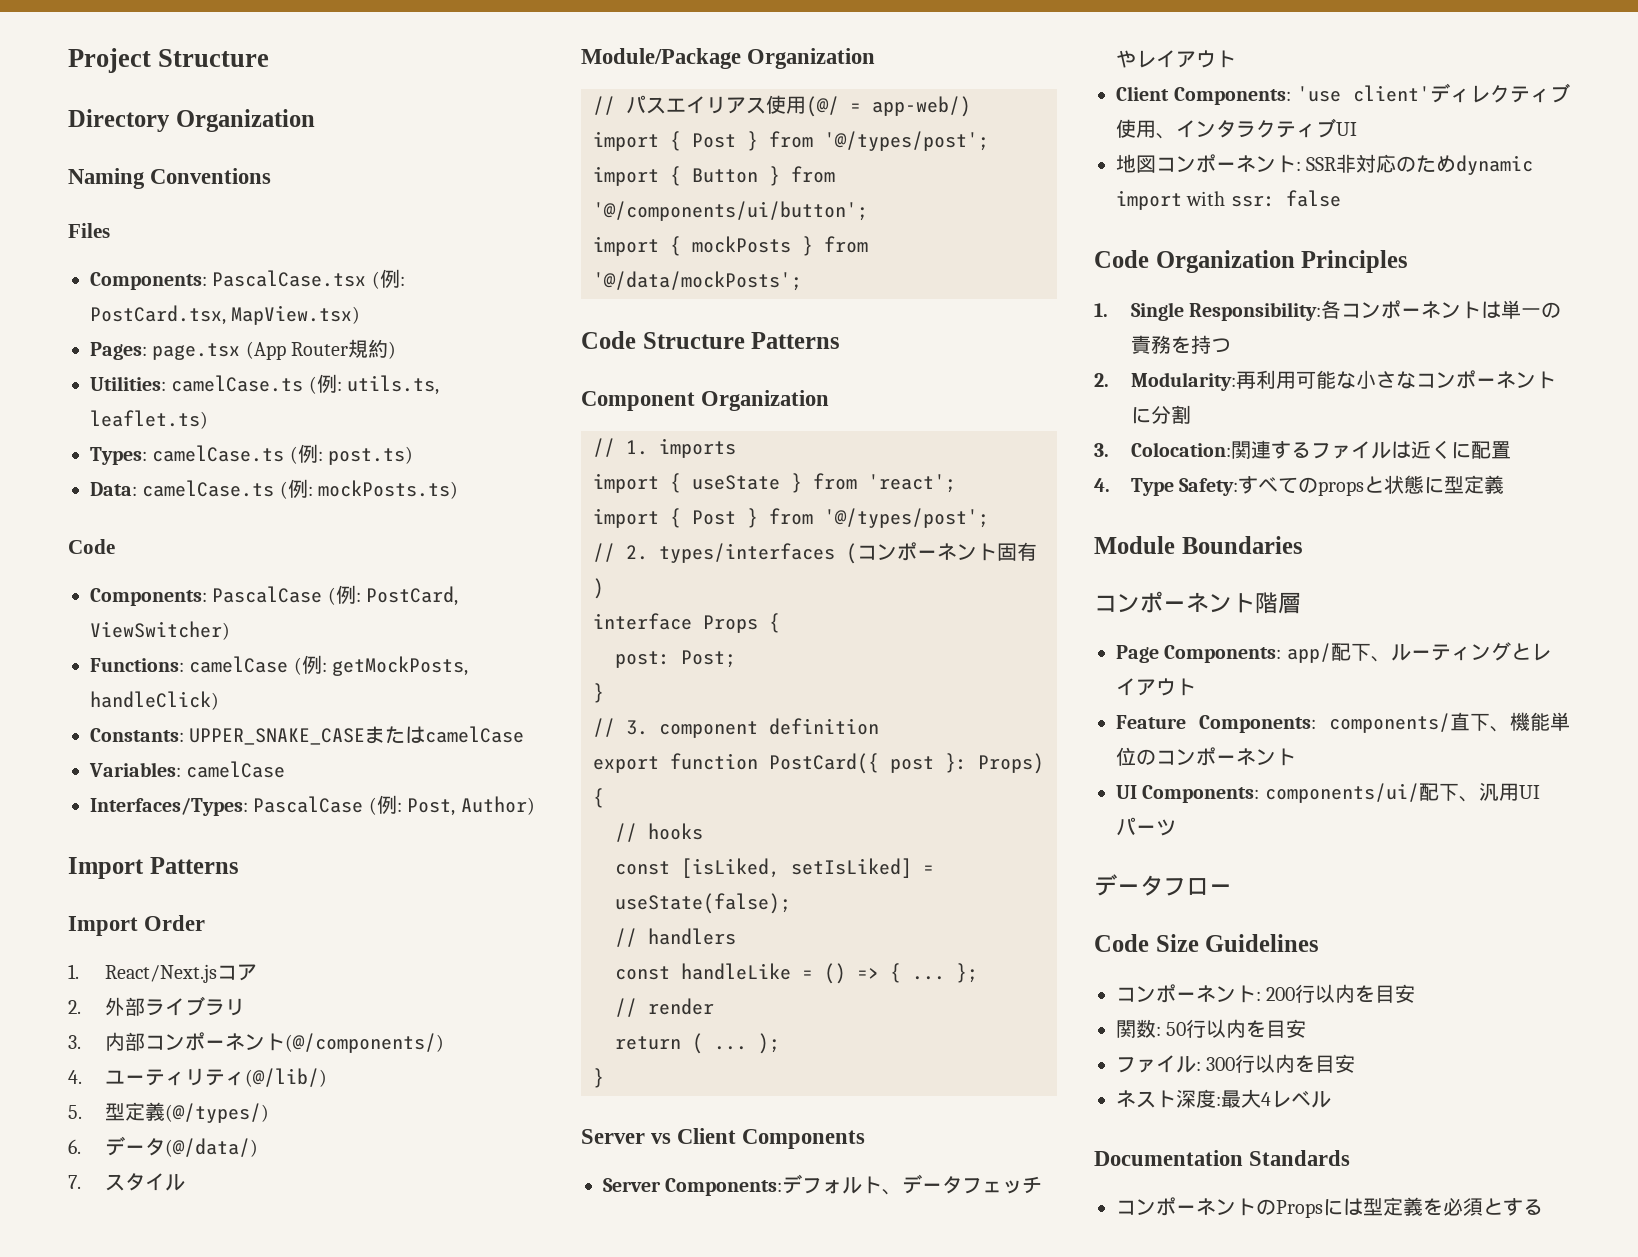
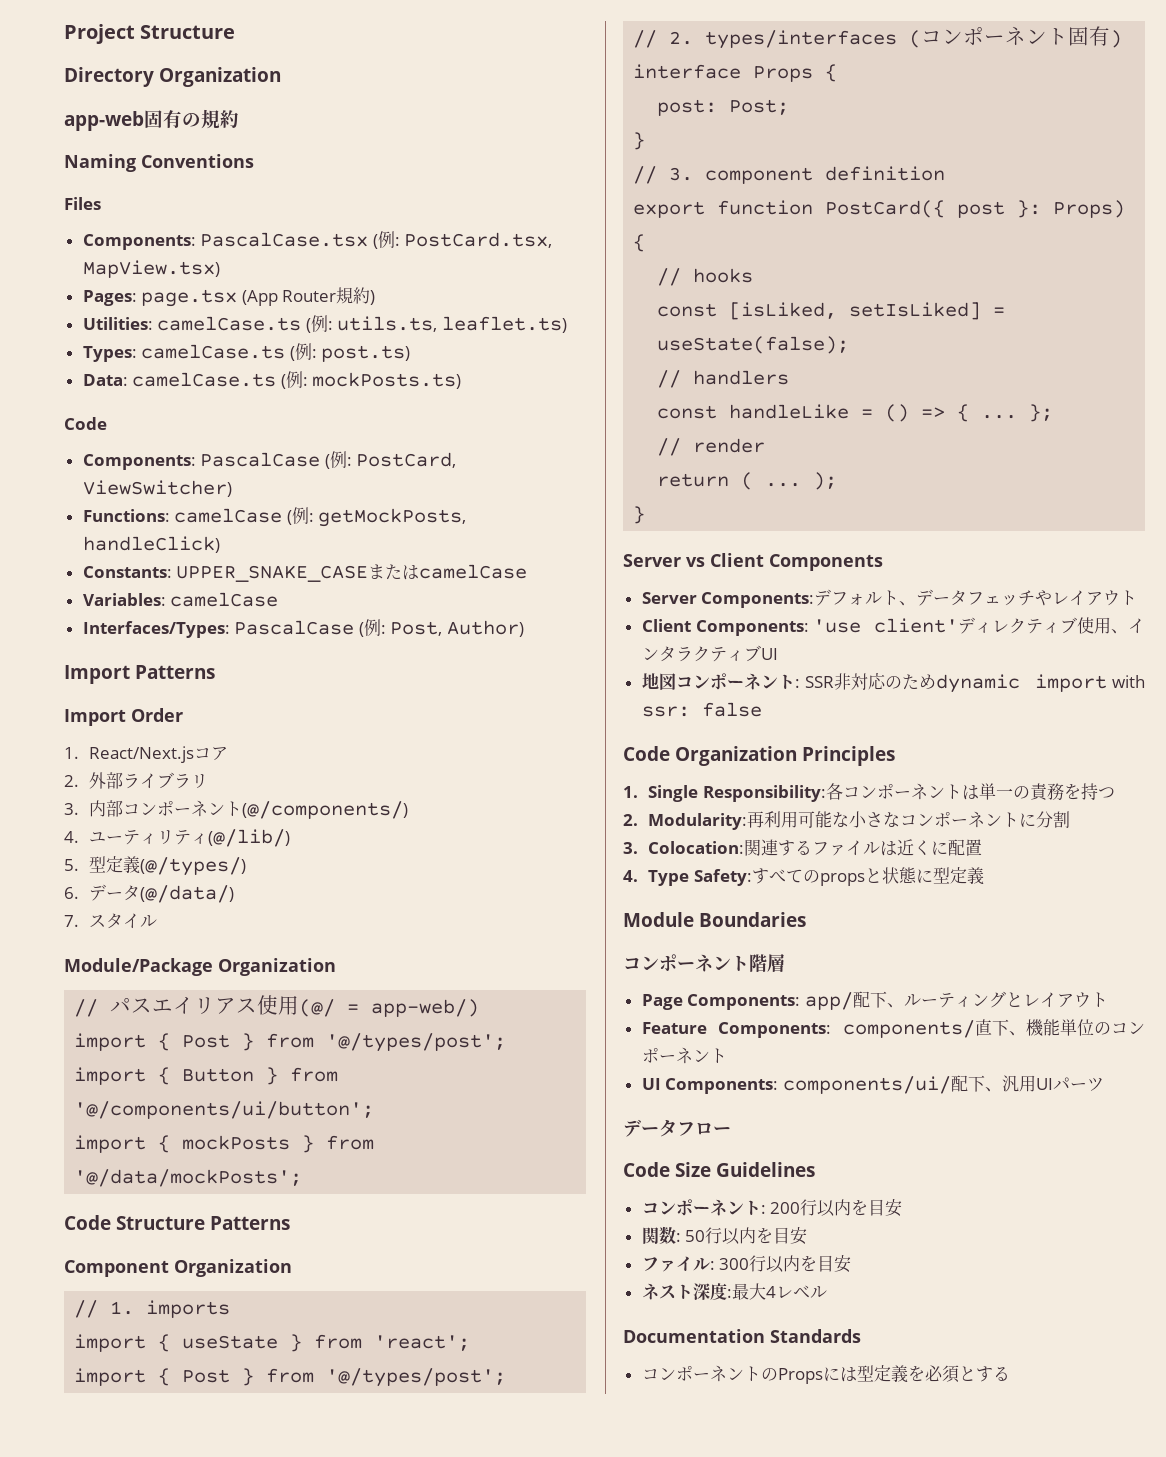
+ app-web固有の規約

